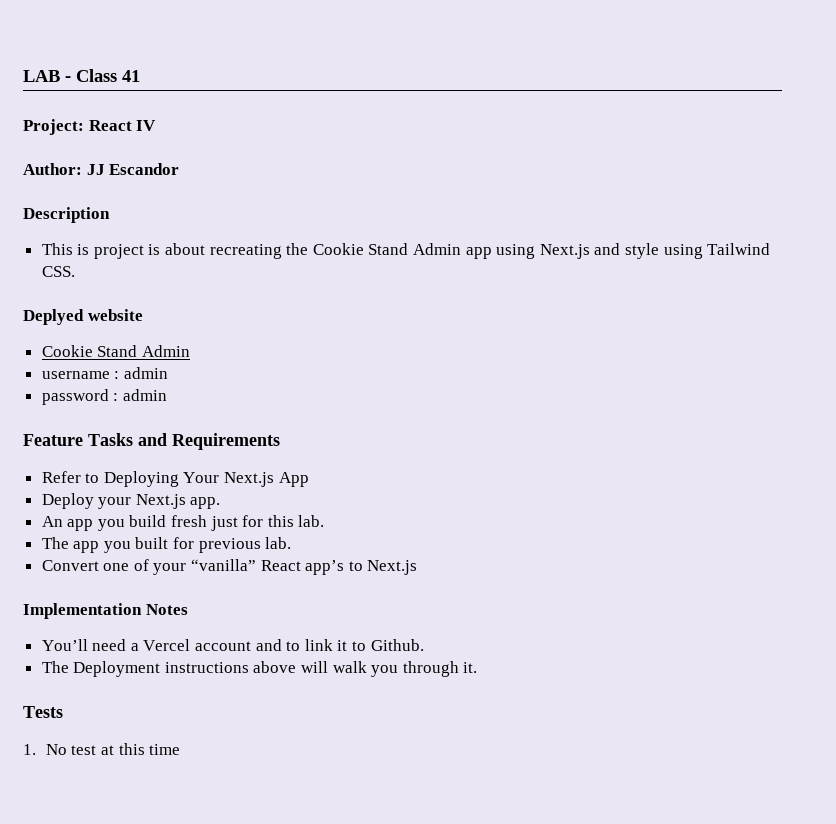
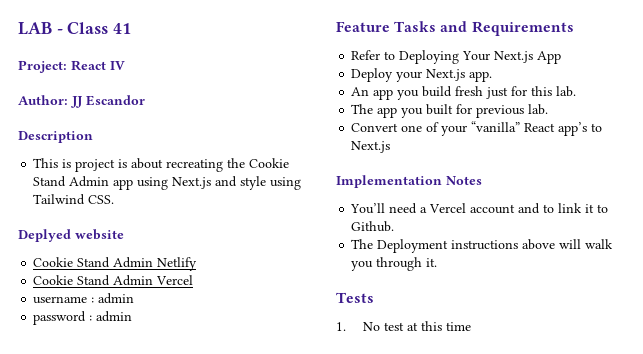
  Deplyed website
- Cookie Stand Admin
+ Cookie Stand Admin Netlify
+ Cookie Stand Admin Vercel

